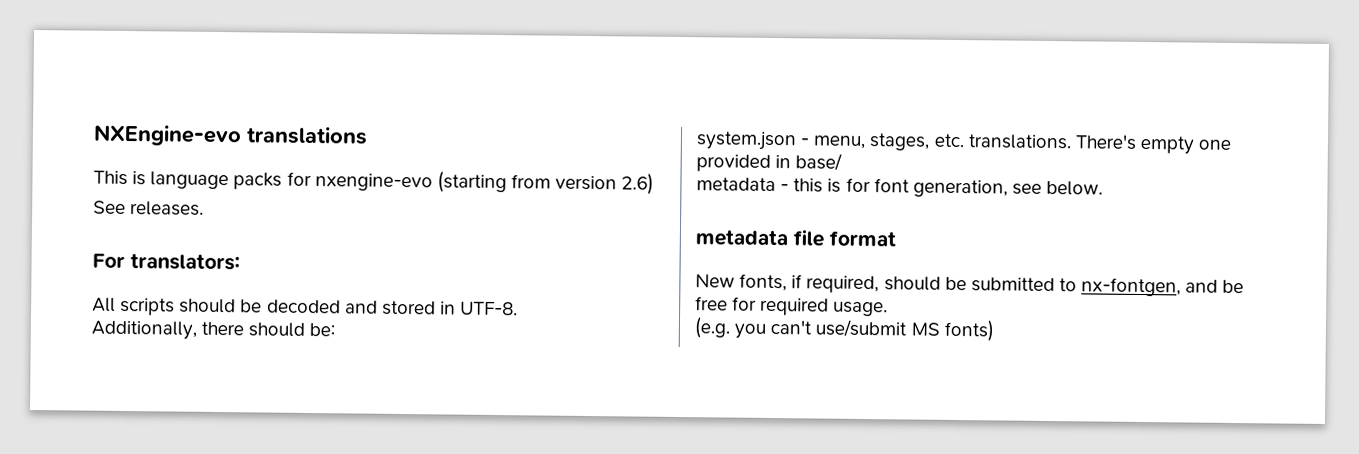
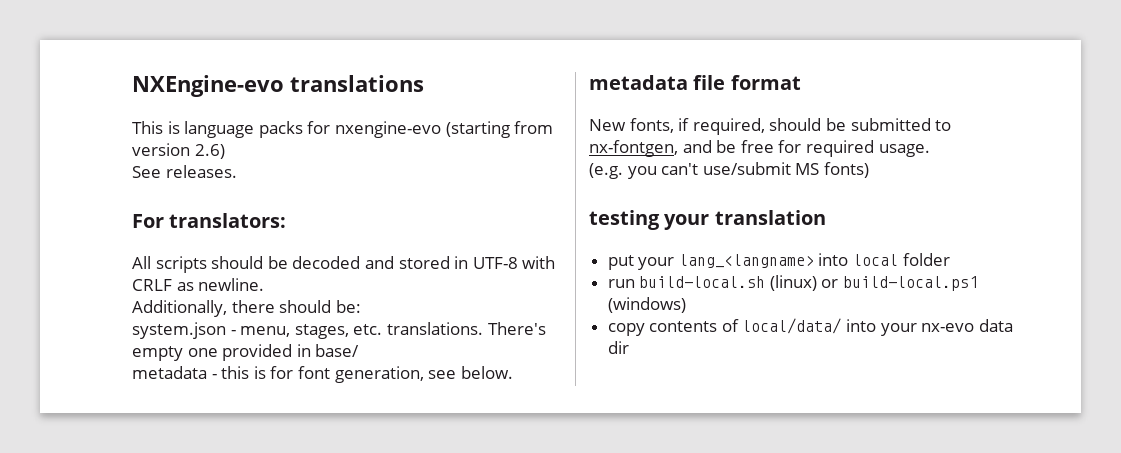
- All scripts should be decoded and stored in UTF-8.
+ All scripts should be decoded and stored in UTF-8 with CRLF as newline.
+ testing your translation
+ put your lang_<langname> into local folder
+ run build-local.sh (linux) or build-local.ps1 (windows)
+ copy contents of local/data/ into your nx-evo data dir

